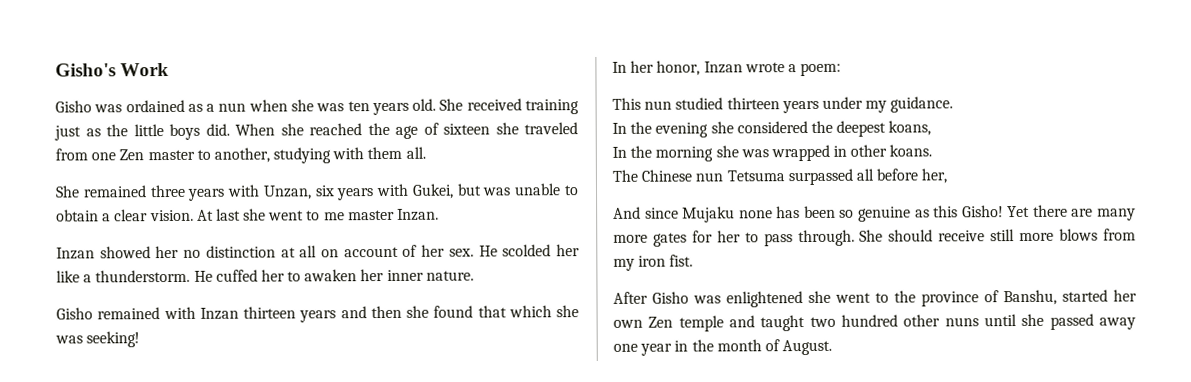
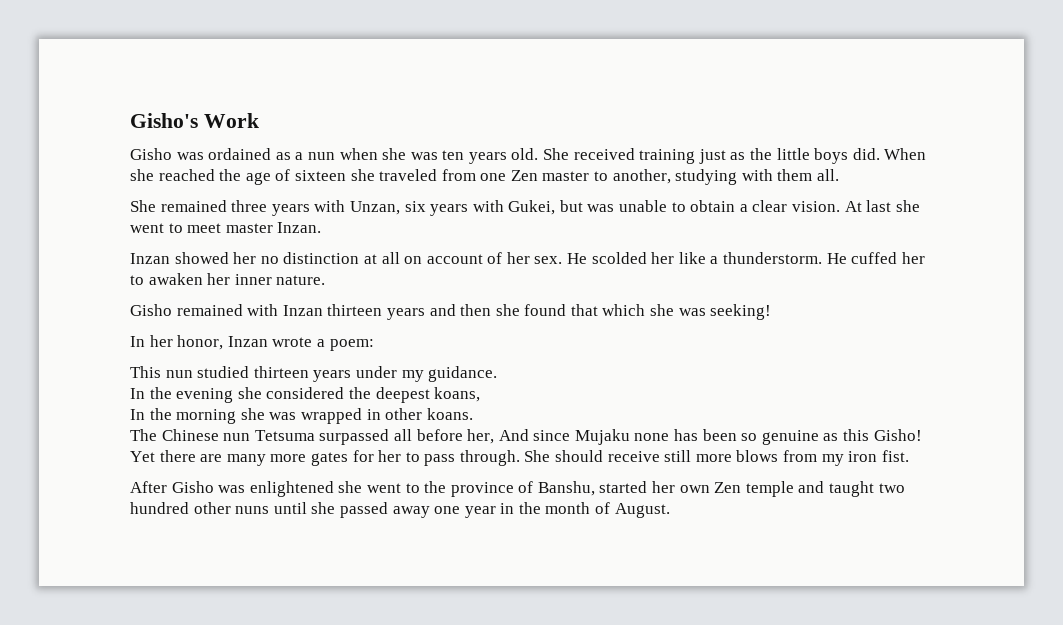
- At last she went to me master Inzan.
+ At last she went to meet master Inzan.
- The Chinese nun Tetsuma surpassed all before her,
- And since Mujaku none has been so genuine as this Gisho!
+ The Chinese nun Tetsuma surpassed all before her, And since Mujaku none has been so genuine as this Gisho!

